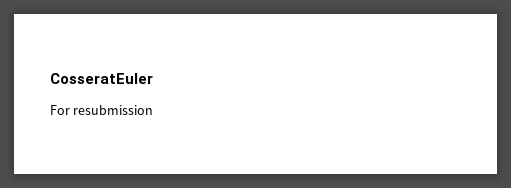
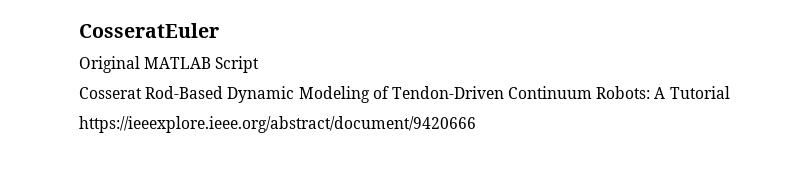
- For resubmission
+ Original MATLAB Script
+ Cosserat Rod-Based Dynamic Modeling of Tendon-Driven Continuum Robots: A Tutorial
+ https://ieeexplore.ieee.org/abstract/document/9420666

